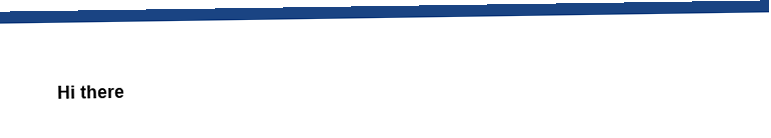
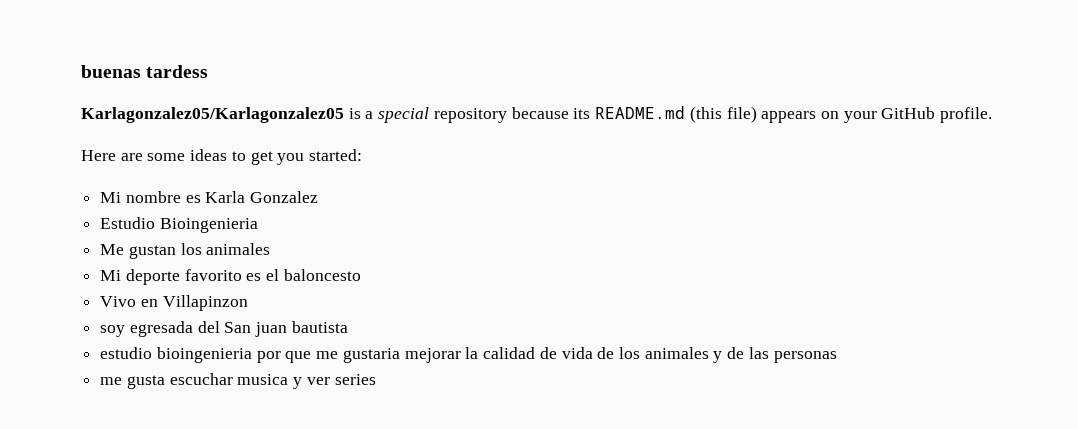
- Hi there
+ buenas tardess
+ Karlagonzalez05/Karlagonzalez05 is a special repository because its README.md (this file) appears on your GitHub profile.
+ Here are some ideas to get you started:
+ Mi nombre es Karla Gonzalez
+ Estudio Bioingenieria
+ Me gustan los animales
+ Mi deporte favorito es el baloncesto
+ Vivo en Villapinzon
+ soy egresada del San juan bautista
+ estudio bioingenieria por que me gustaria mejorar la calidad de vida de los animales y de las personas
+ me gusta escuchar musica y ver series

